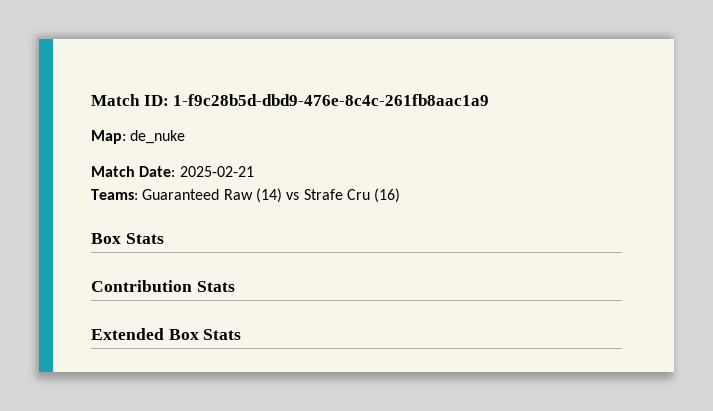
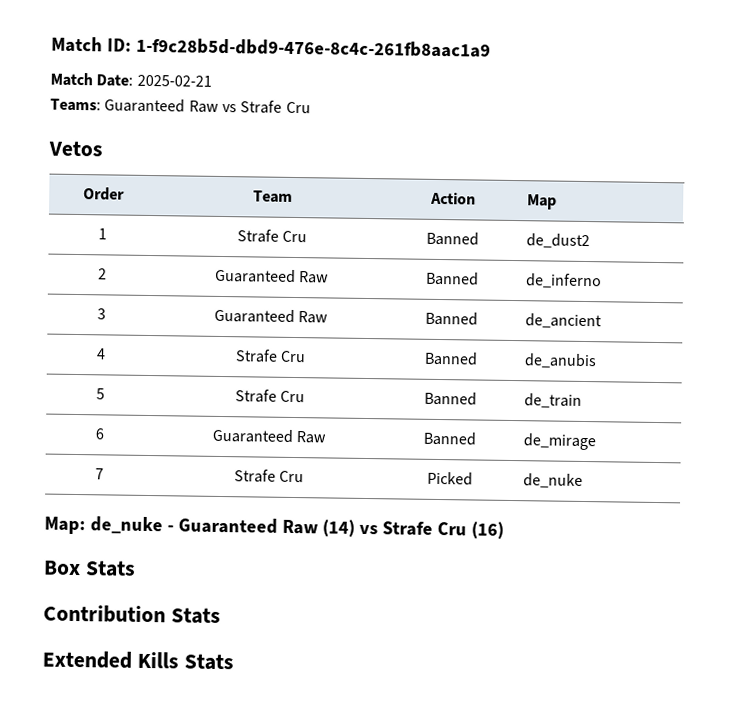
- Map: de_nuke
- Teams: Guaranteed Raw (14) vs Strafe Cru (16)
+ Teams: Guaranteed Raw vs Strafe Cru
+ Vetos
+ Order | Team | Action | Map
+ 1 | Strafe Cru | Banned | de_dust2
+ 2 | Guaranteed Raw | Banned | de_inferno
+ 3 | Guaranteed Raw | Banned | de_ancient
+ 4 | Strafe Cru | Banned | de_anubis
+ 5 | Strafe Cru | Banned | de_train
+ 6 | Guaranteed Raw | Banned | de_mirage
+ 7 | Strafe Cru | Picked | de_nuke
+ Map: de_nuke - Guaranteed Raw (14) vs Strafe Cru (16)
- Extended Box Stats
+ Extended Kills Stats

